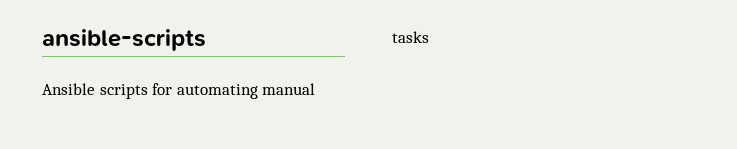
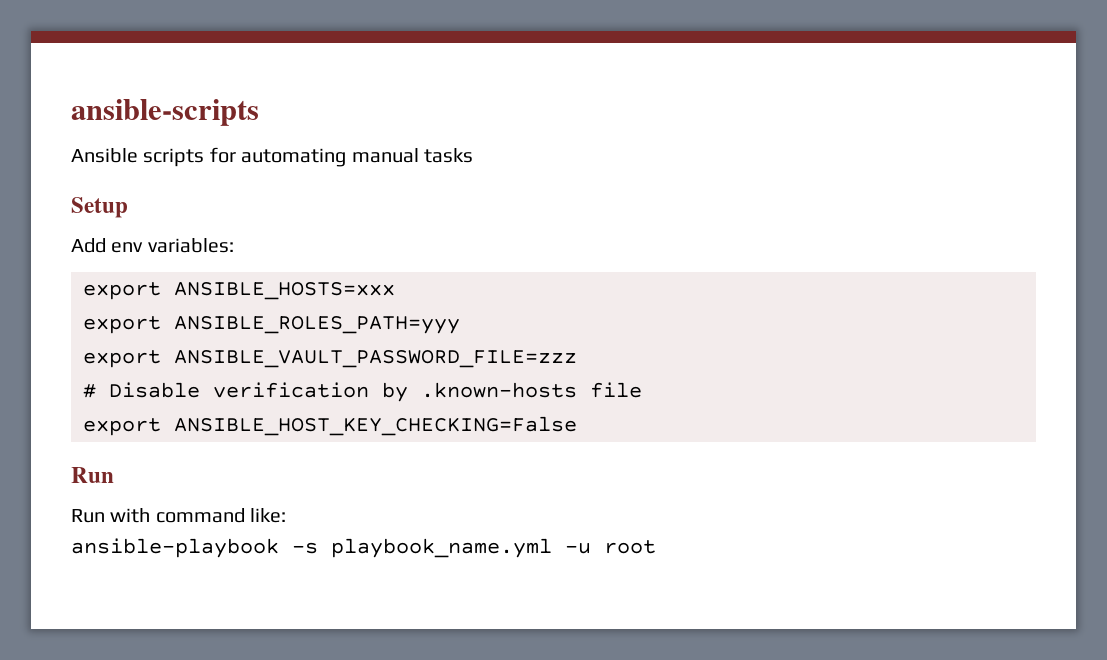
+ Setup
+ Add env variables:
+ export ANSIBLE_HOSTS=xxx
+ export ANSIBLE_ROLES_PATH=yyy
+ export ANSIBLE_VAULT_PASSWORD_FILE=zzz
+ # Disable verification by .known-hosts file
+ export ANSIBLE_HOST_KEY_CHECKING=False
+ Run
+ Run with command like:
+ ansible-playbook -s playbook_name.yml -u root

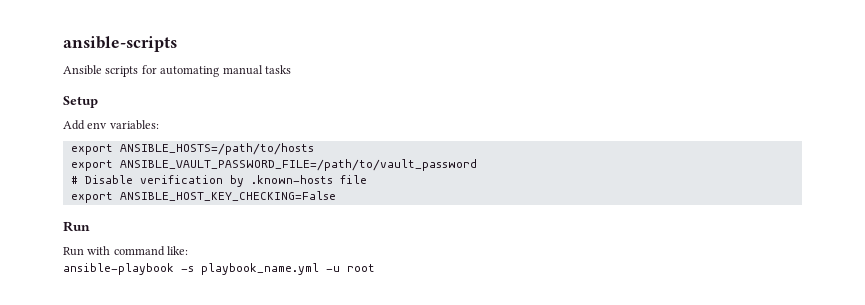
- export ANSIBLE_HOSTS=xxx
- export ANSIBLE_ROLES_PATH=yyy
- export ANSIBLE_VAULT_PASSWORD_FILE=zzz
+ export ANSIBLE_HOSTS=/path/to/hosts
+ export ANSIBLE_VAULT_PASSWORD_FILE=/path/to/vault_password

